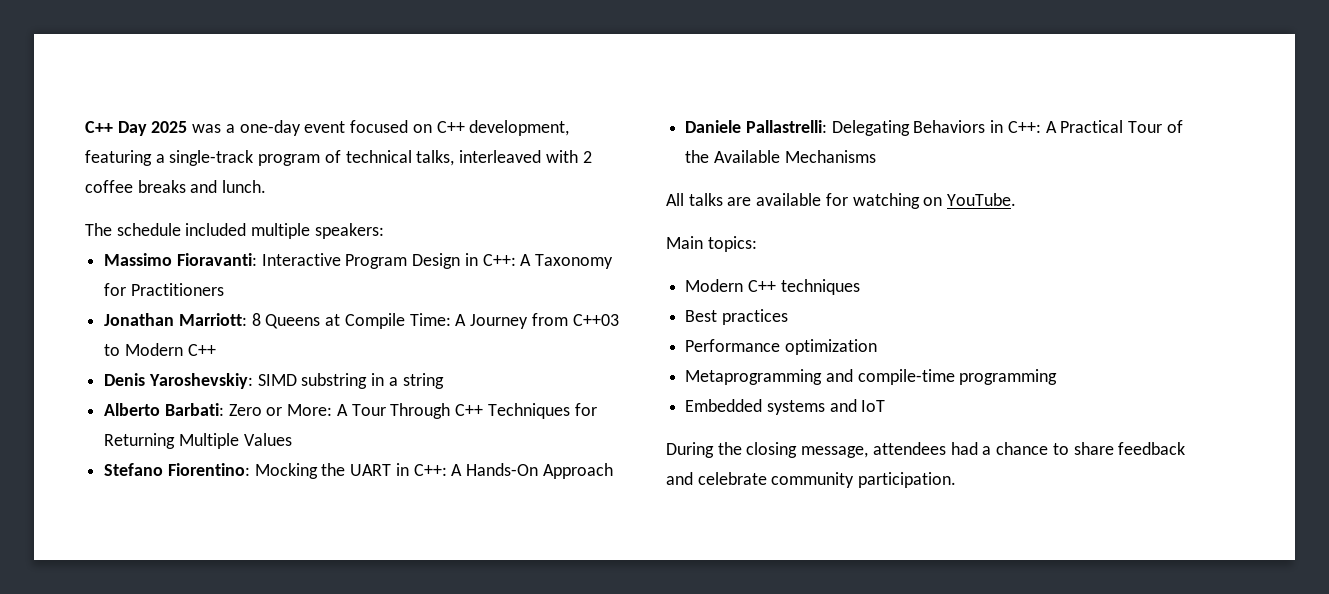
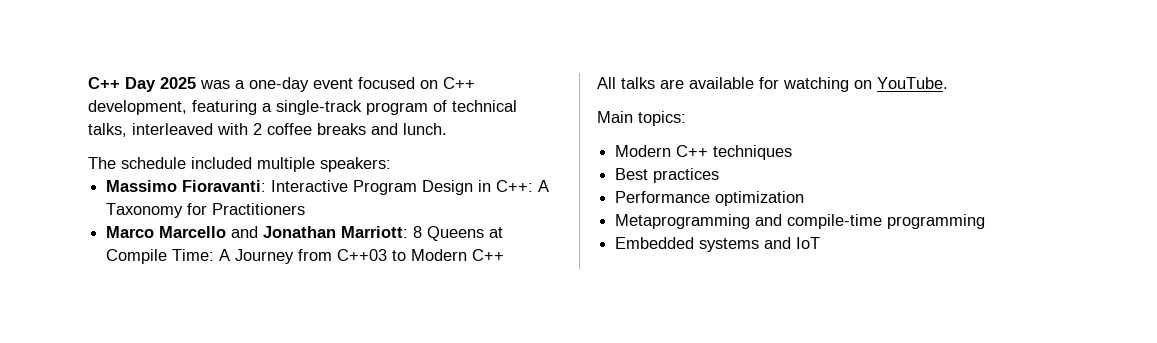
- Jonathan Marriott: 8 Queens at Compile Time: A Journey from C++03 to Modern C++
+ Marco Marcello and Jonathan Marriott: 8 Queens at Compile Time: A Journey from C++03 to Modern C++
- Denis Yaroshevskiy: SIMD substring in a string
- Alberto Barbati: Zero or More: A Tour Through C++ Techniques for Returning Multiple Values
- Stefano Fiorentino: Mocking the UART in C++: A Hands-On Approach
- Daniele Pallastrelli: Delegating Behaviors in C++: A Practical Tour of the Available Mechanisms
- During the closing message, attendees had a chance to share feedback and celebrate community participation.

